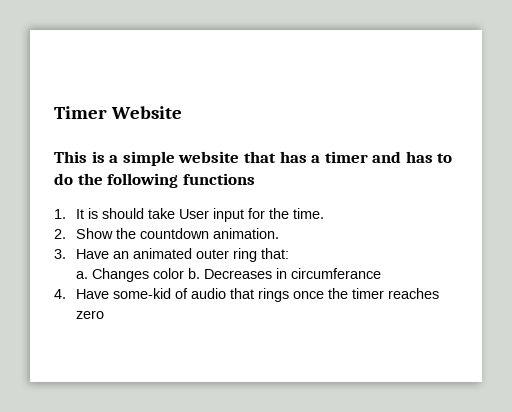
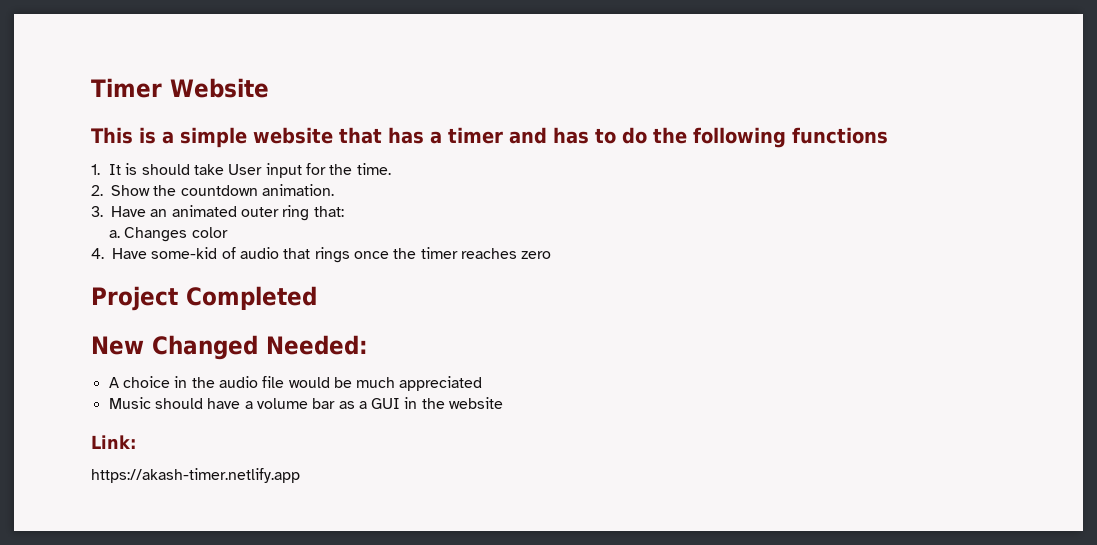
- Changes color b. Decreases in circumferance
+ Changes color
+ Project Completed
+ New Changed Needed:
+ A choice in the audio file would be much appreciated
+ Music should have a volume bar as a GUI in the website
+ Link:
+ https://akash-timer.netlify.app

